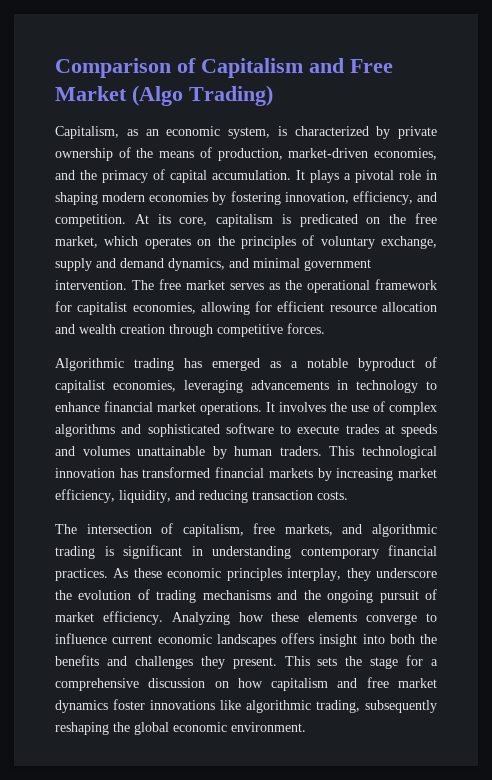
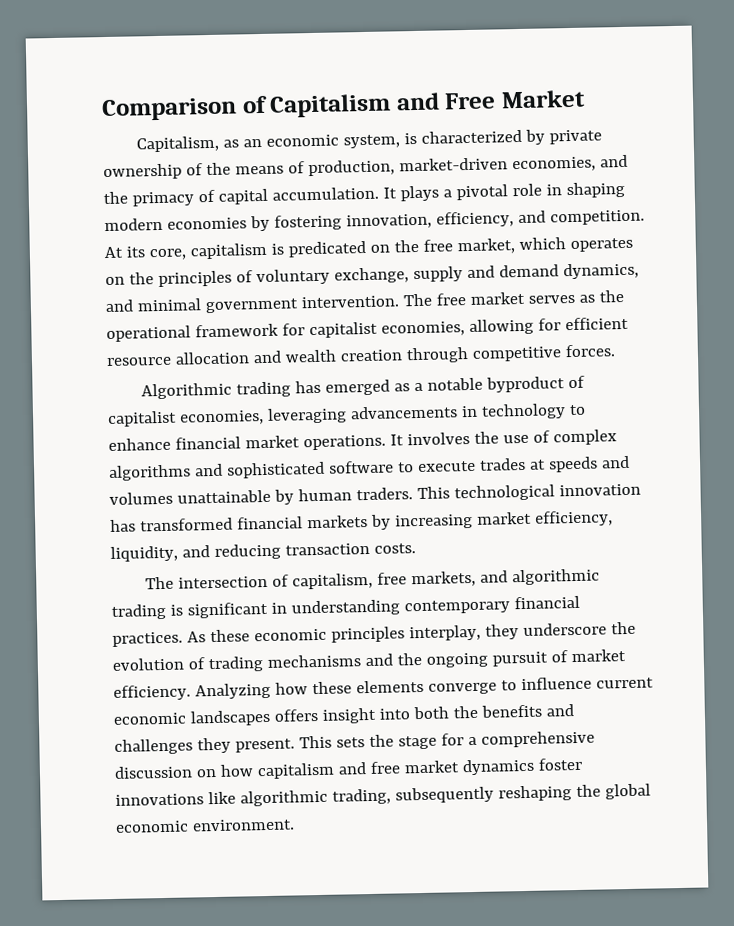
- Comparison of Capitalism and Free Market (Algo Trading)
+ Comparison of Capitalism and Free Market

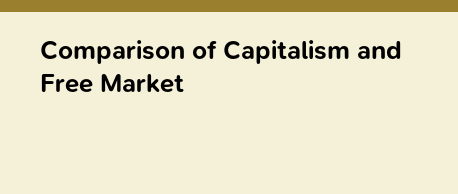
- Capitalism, as an economic system, is characterized by private ownership of the means of production, market-driven economies, and the primacy of capital accumulation. It plays a pivotal role in shaping modern economies by fostering innovation, efficiency, and competition. At its core, capitalism is predicated on the free market, which operates on the principles of voluntary exchange, supply and demand dynamics, and minimal government intervention. The free market serves as the operational framework for capitalist economies, allowing for efficient resource allocation and wealth creation through competitive forces.
- Algorithmic trading has emerged as a notable byproduct of capitalist economies, leveraging advancements in technology to enhance financial market operations. It involves the use of complex algorithms and sophisticated software to execute trades at speeds and volumes unattainable by human traders. This technological innovation has transformed financial markets by increasing market efficiency, liquidity, and reducing transaction costs.
- The intersection of capitalism, free markets, and algorithmic trading is significant in understanding contemporary financial practices. As these economic principles interplay, they underscore the evolution of trading mechanisms and the ongoing pursuit of market efficiency. Analyzing how these elements converge to influence current economic landscapes offers insight into both the benefits and challenges they present. This sets the stage for a comprehensive discussion on how capitalism and free market dynamics foster innovations like algorithmic trading, subsequently reshaping the global economic environment.

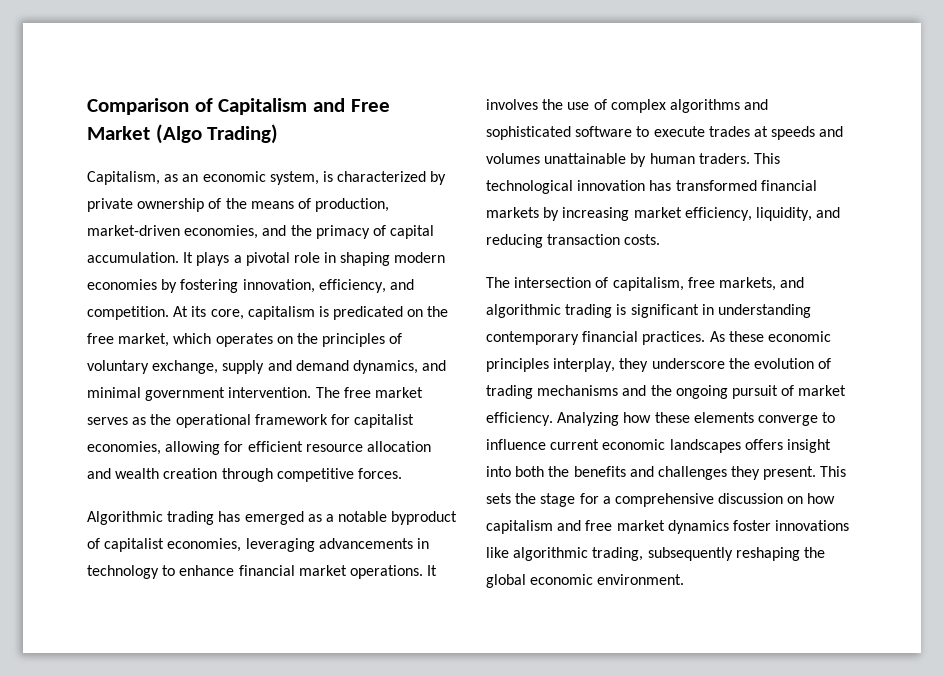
- Comparison of Capitalism and Free Market
+ Comparison of Capitalism and Free Market (Algo Trading)
+ Capitalism, as an economic system, is characterized by private ownership of the means of production, market-driven economies, and the primacy of capital accumulation. It plays a pivotal role in shaping modern economies by fostering innovation, efficiency, and competition. At its core, capitalism is predicated on the free market, which operates on the principles of voluntary exchange, supply and demand dynamics, and minimal government intervention. The free market serves as the operational framework for capitalist economies, allowing for efficient resource allocation and wealth creation through competitive forces.
+ Algorithmic trading has emerged as a notable byproduct of capitalist economies, leveraging advancements in technology to enhance financial market operations. It involves the use of complex algorithms and sophisticated software to execute trades at speeds and volumes unattainable by human traders. This technological innovation has transformed financial markets by increasing market efficiency, liquidity, and reducing transaction costs.
+ The intersection of capitalism, free markets, and algorithmic trading is significant in understanding contemporary financial practices. As these economic principles interplay, they underscore the evolution of trading mechanisms and the ongoing pursuit of market efficiency. Analyzing how these elements converge to influence current economic landscapes offers insight into both the benefits and challenges they present. This sets the stage for a comprehensive discussion on how capitalism and free market dynamics foster innovations like algorithmic trading, subsequently reshaping the global economic environment.

